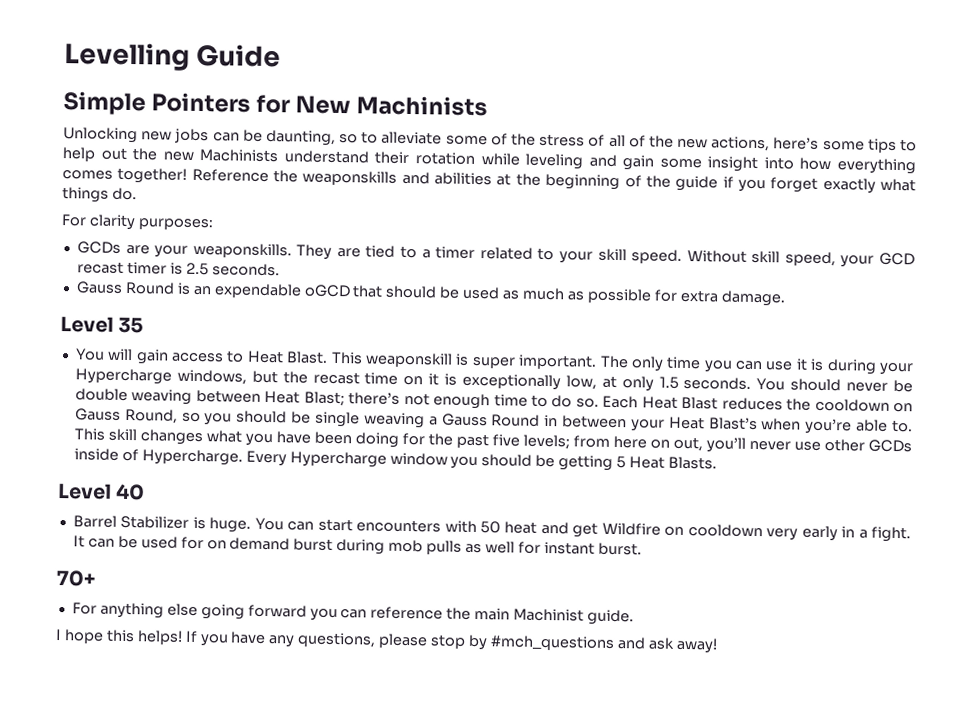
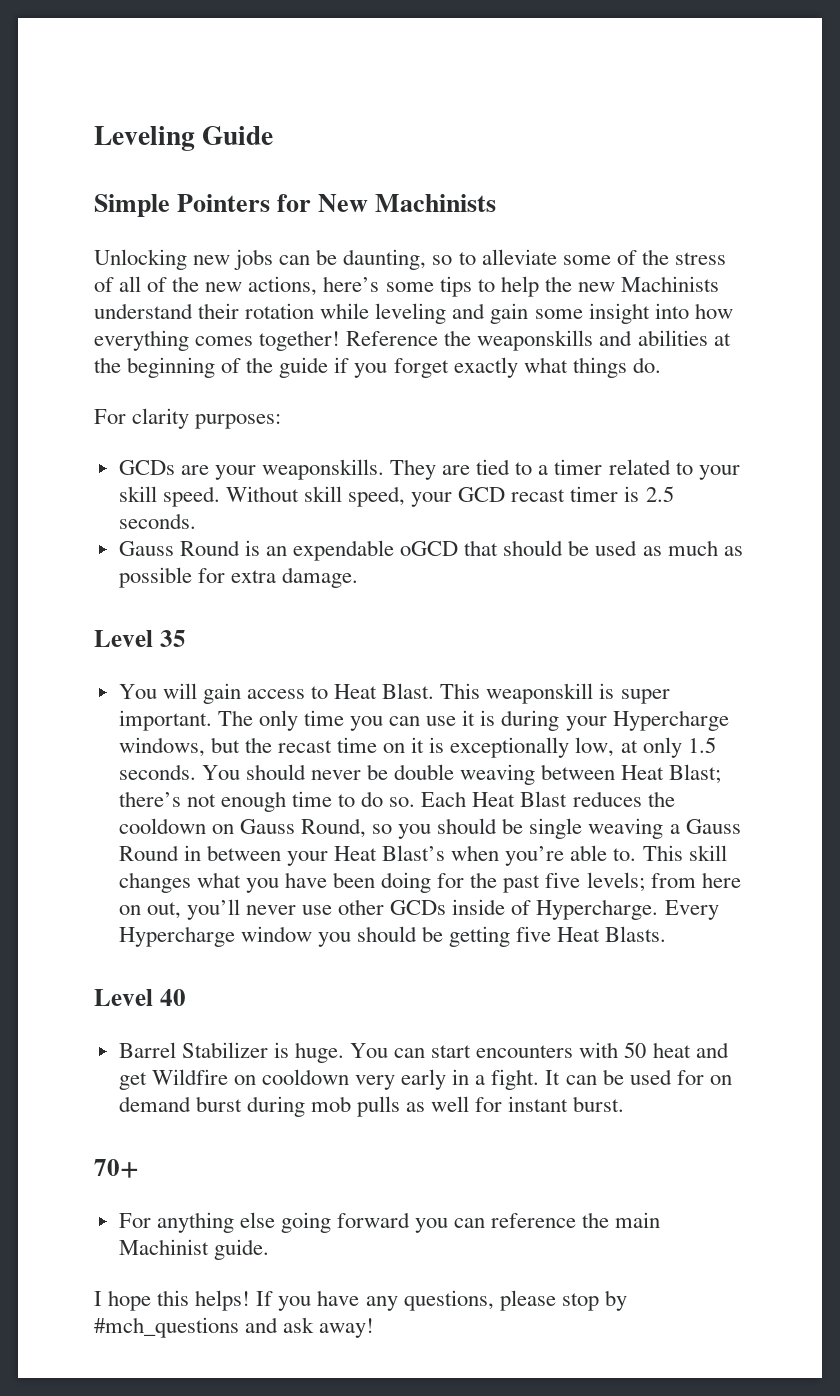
- Levelling Guide
+ Leveling Guide
- Unlocking new jobs can be daunting, so to alleviate some of the stress of all of the new actions, here’s some tips to help out the new Machinists understand their rotation while leveling and gain some insight into how everything comes together!
+ Unlocking new jobs can be daunting, so to alleviate some of the stress of all of the new actions, here’s some tips to help the new Machinists understand their rotation while leveling and gain some insight into how everything comes together!
- Every Hypercharge window you should be getting 5 Heat Blasts.
+ Every Hypercharge window you should be getting five Heat Blasts.

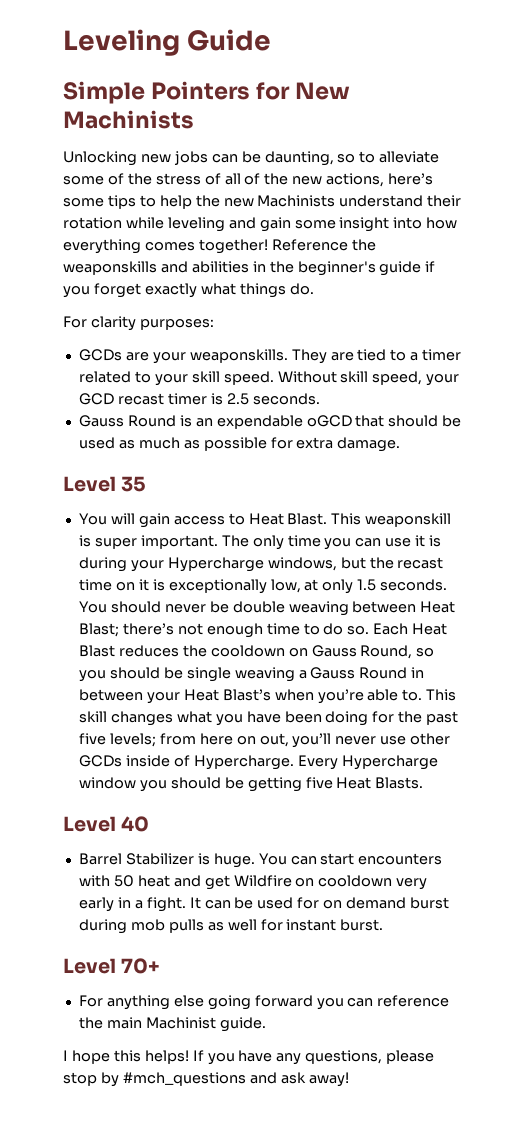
- Reference the weaponskills and abilities at the beginning of the guide if you forget exactly what things do.
+ Reference the weaponskills and abilities in the beginner's guide if you forget exactly what things do.
- 70+
+ Level 70+

